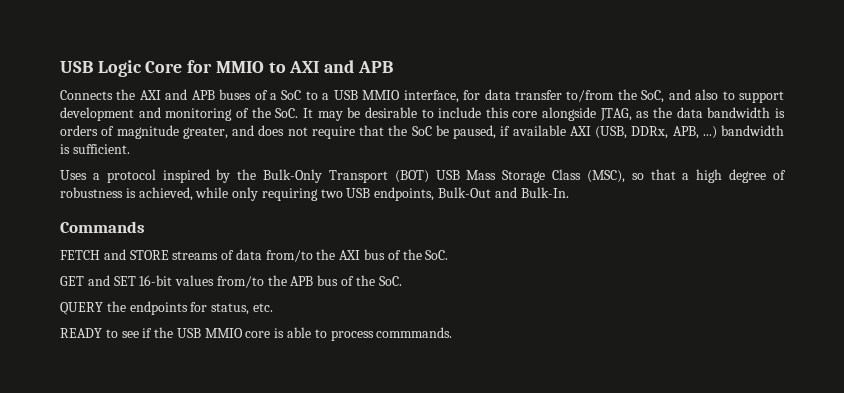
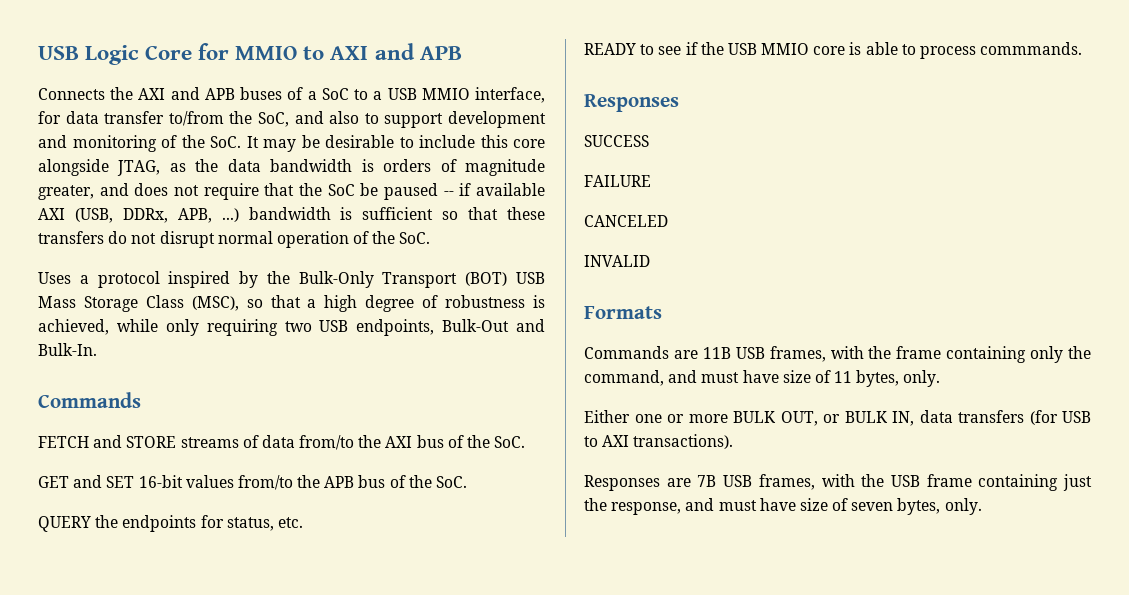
- Connects the AXI and APB buses of a SoC to a USB MMIO interface, for data transfer to/from the SoC, and also to support development and monitoring of the SoC. It may be desirable to include this core alongside JTAG, as the data bandwidth is orders of magnitude greater, and does not require that the SoC be paused, if available AXI (USB, DDRx, APB, ...) bandwidth is sufficient.
+ Connects the AXI and APB buses of a SoC to a USB MMIO interface, for data transfer to/from the SoC, and also to support development and monitoring of the SoC. It may be desirable to include this core alongside JTAG, as the data bandwidth is orders of magnitude greater, and does not require that the SoC be paused -- if available AXI (USB, DDRx, APB, ...) bandwidth is sufficient so that these transfers do not disrupt normal operation of the SoC.
  READY to see if the USB MMIO core is able to process commmands.
+ Responses
+ SUCCESS
+ FAILURE
+ CANCELED
+ INVALID
+ Formats
+ Commands are 11B USB frames, with the frame containing only the command, and must have size of 11 bytes, only.
+ Either one or more BULK OUT, or BULK IN, data transfers (for USB to AXI transactions).
+ Responses are 7B USB frames, with the USB frame containing just the response, and must have size of seven bytes, only.

